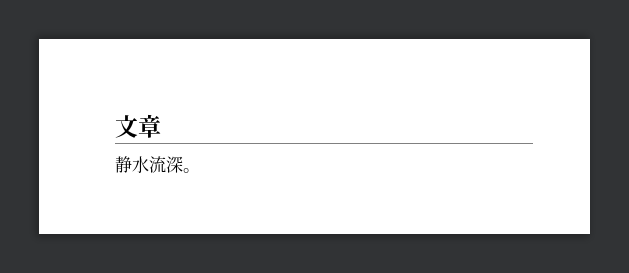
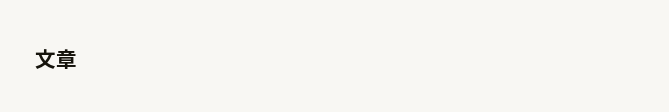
- 静水流深。

